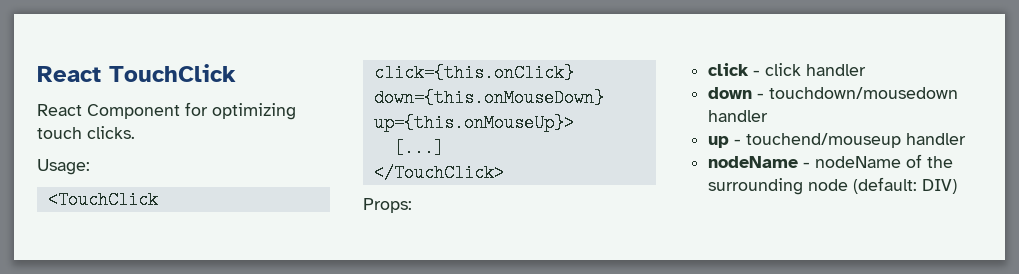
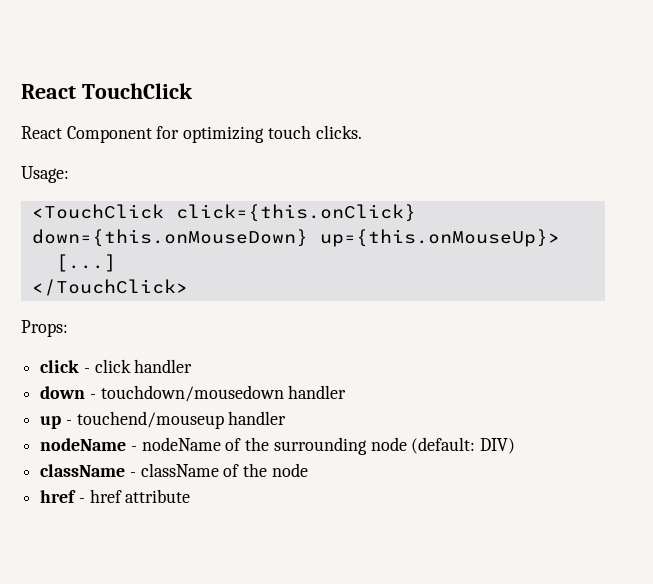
+ className - className of the node
+ href - href attribute

